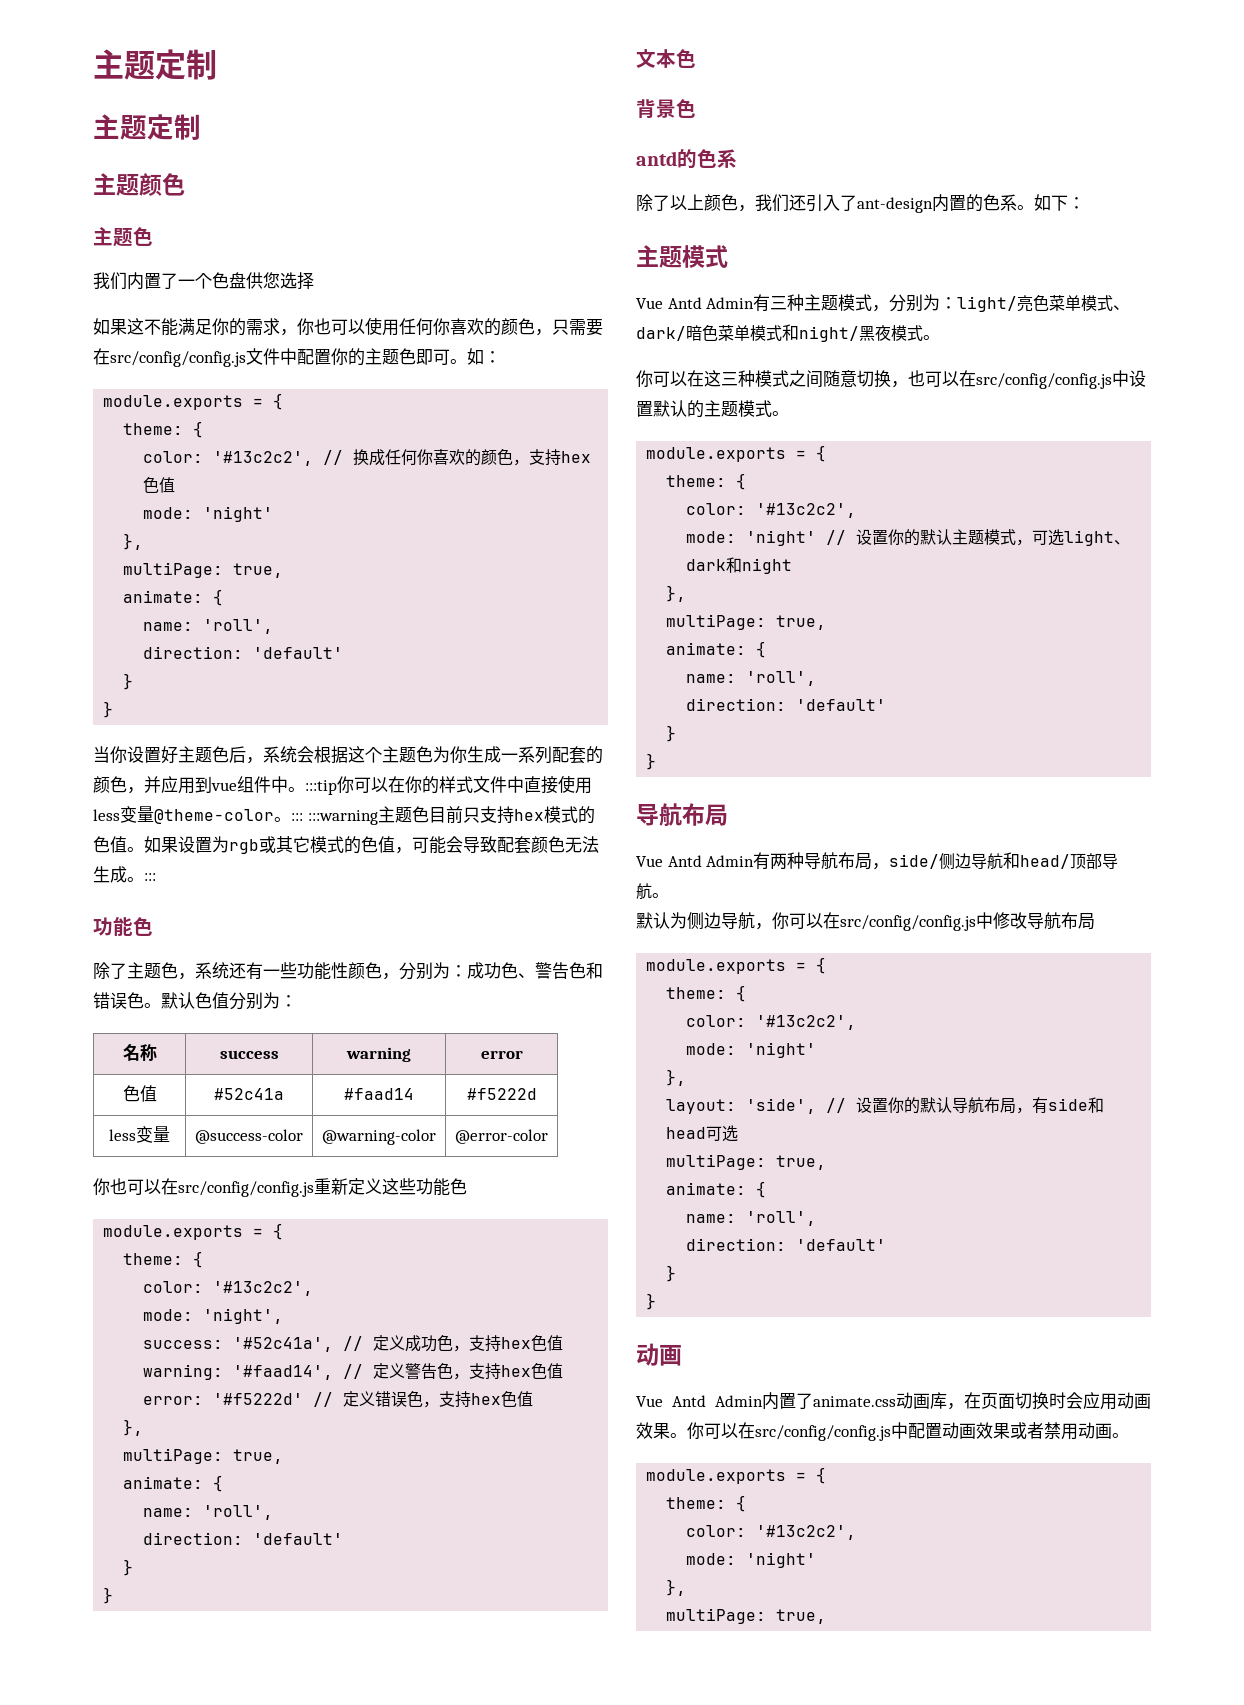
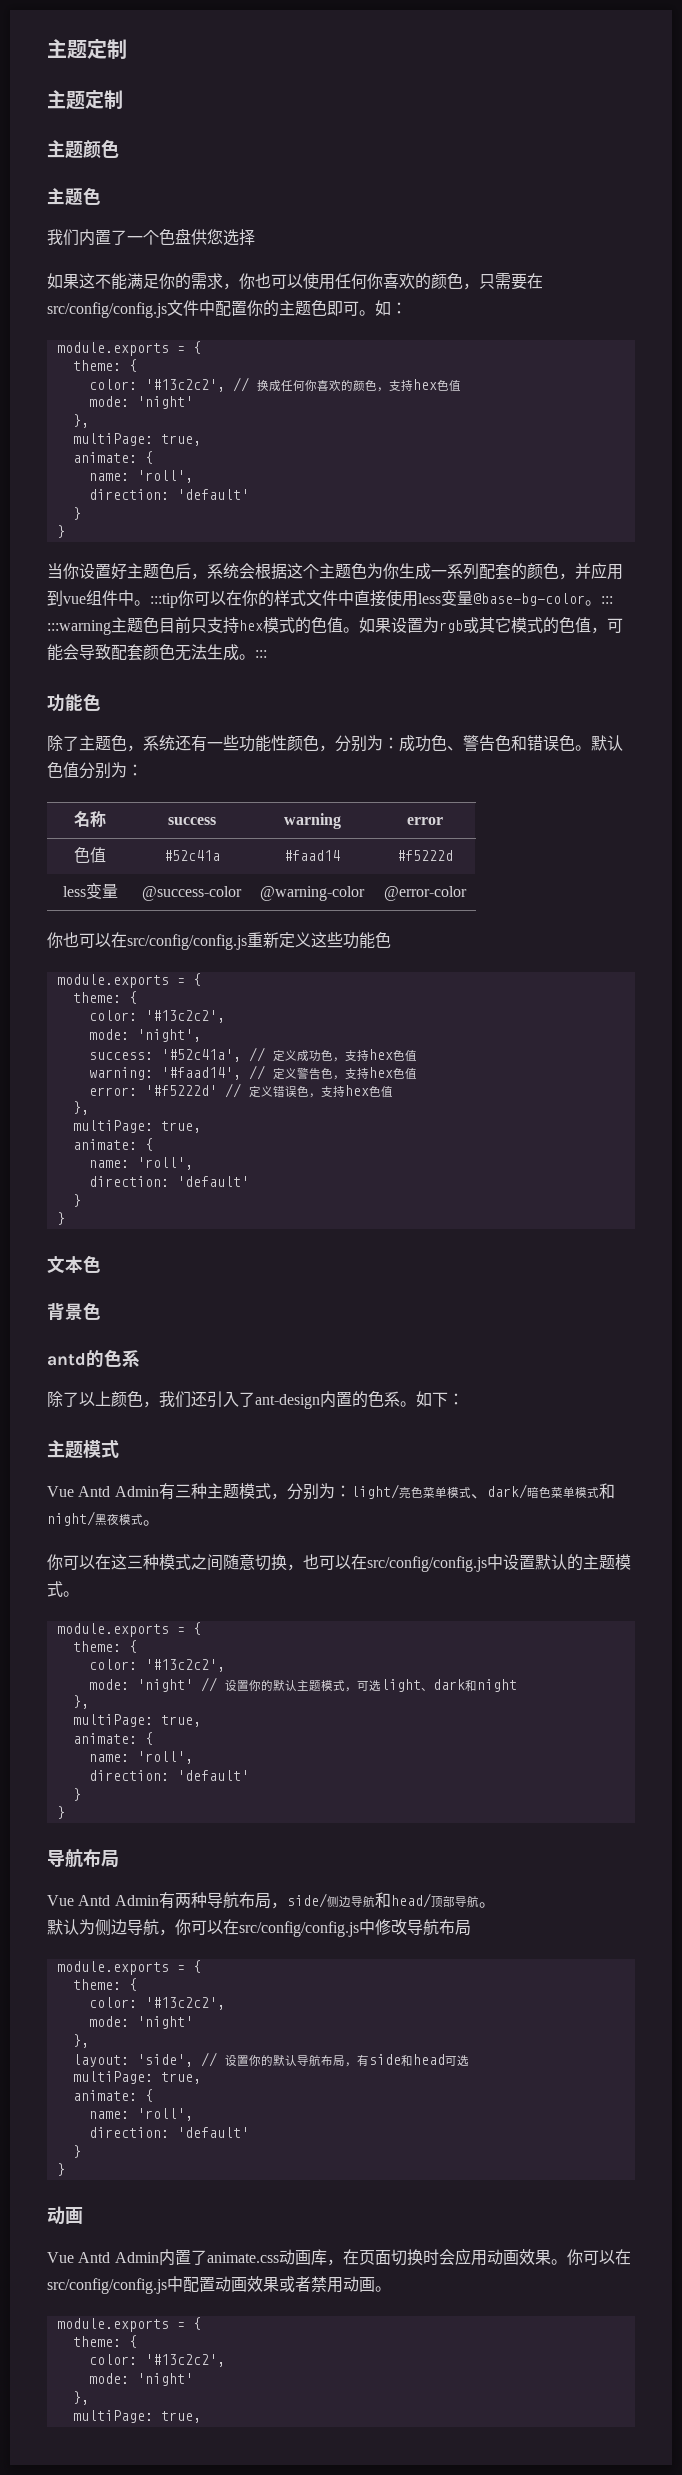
- 当你设置好主题色后，系统会根据这个主题色为你生成一系列配套的颜色，并应用到vue组件中。:::tip你可以在你的样式文件中直接使用less变量@theme-color。::: :::warning主题色目前只支持hex模式的色值。
+ 当你设置好主题色后，系统会根据这个主题色为你生成一系列配套的颜色，并应用到vue组件中。:::tip你可以在你的样式文件中直接使用less变量@base-bg-color。::: :::warning主题色目前只支持hex模式的色值。

